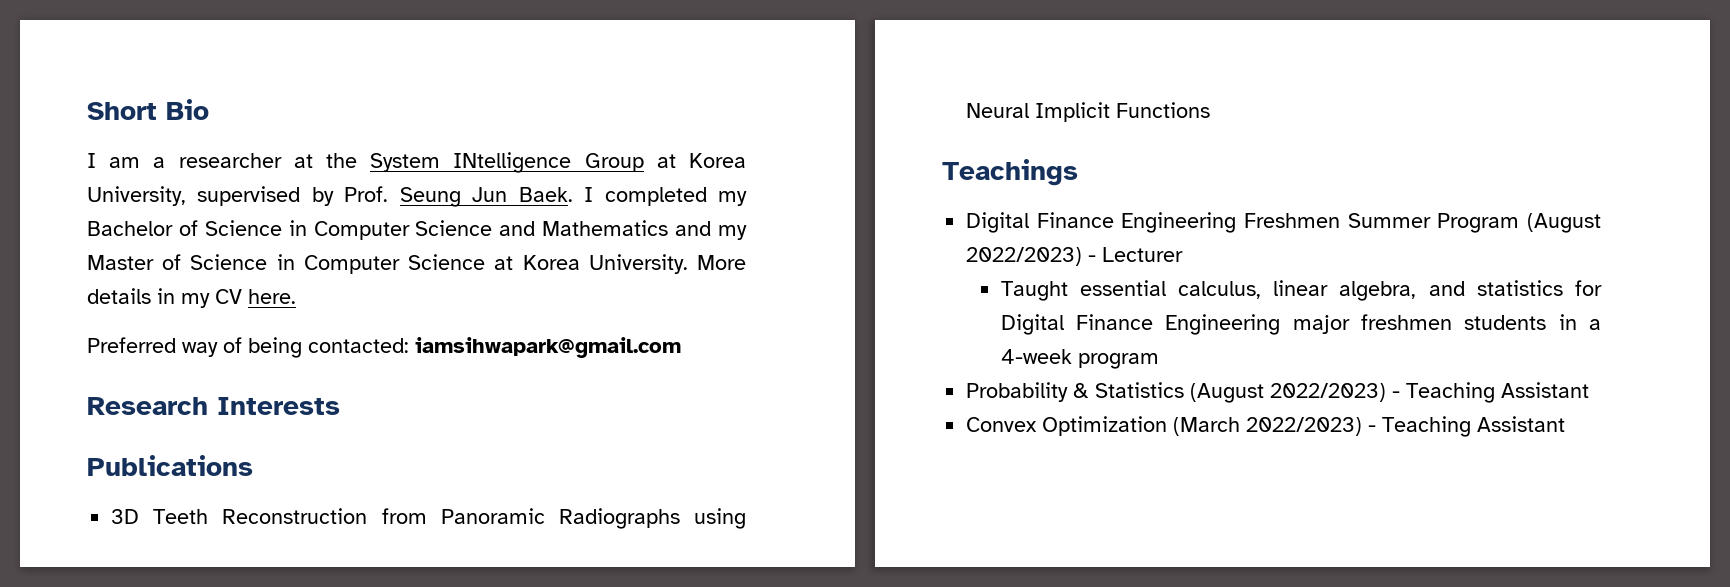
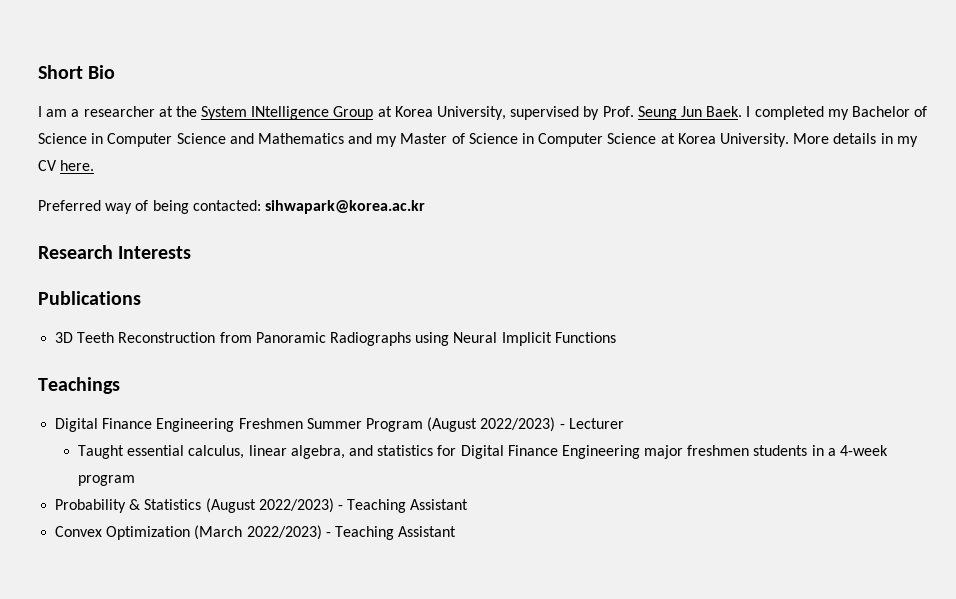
- Preferred way of being contacted: iamsihwapark@gmail.com
+ Preferred way of being contacted: sihwapark@korea.ac.kr

